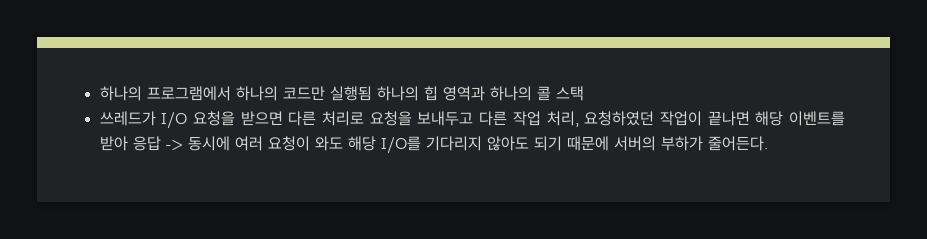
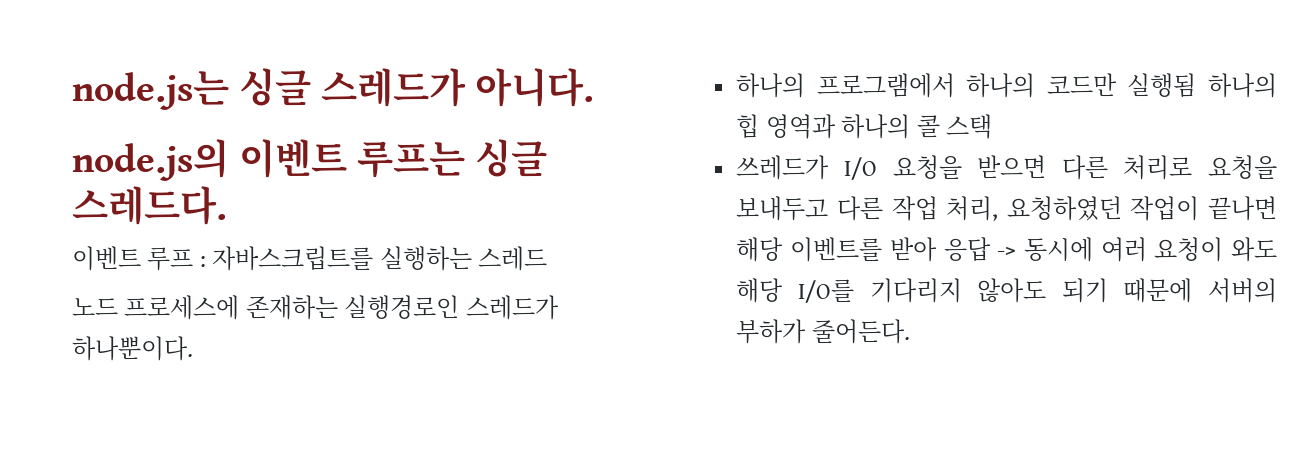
+ node.js는 싱글 스레드가 아니다.
+ node.js의 이벤트 루프는 싱글 스레드다.
+ 이벤트 루프 : 자바스크립트를 실행하는 스레드
+ 노드 프로세스에 존재하는 실행경로인 스레드가 하나뿐이다.

